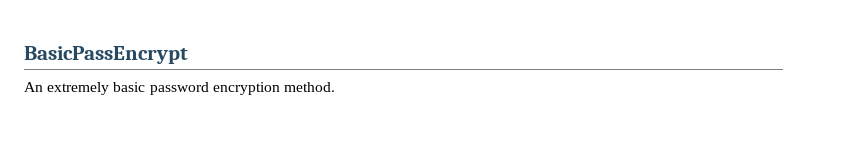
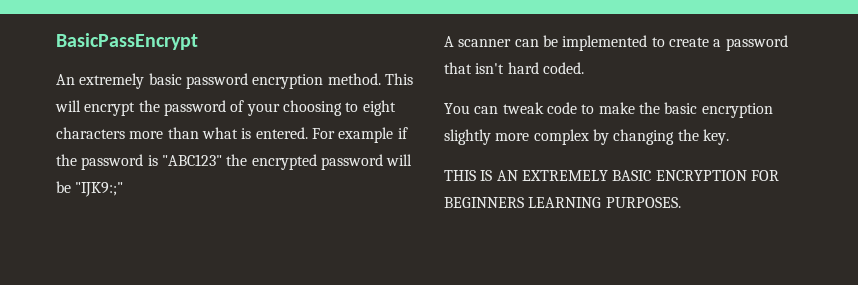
+ This will encrypt the password of your choosing to eight characters more than what is entered. For example if the password is "ABC123" the encrypted password will be "IJK9:;"
+ A scanner can be implemented to create a password that isn't hard coded.
+ You can tweak code to make the basic encryption slightly more complex by changing the key.
+ THIS IS AN EXTREMELY BASIC ENCRYPTION FOR BEGINNERS LEARNING PURPOSES.

